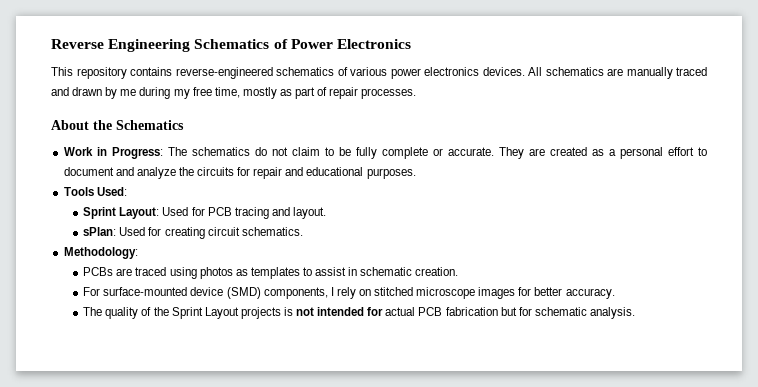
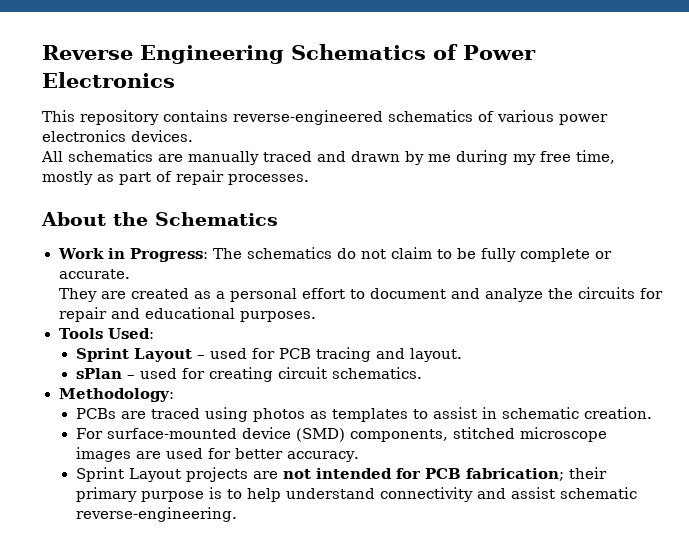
- This repository contains reverse-engineered schematics of various power electronics devices. All schematics are manually traced and drawn by me during my free time, mostly as part of repair processes.
+ This repository contains reverse-engineered schematics of various power electronics devices.
+ All schematics are manually traced and drawn by me during my free time, mostly as part of repair processes.
- Work in Progress: The schematics do not claim to be fully complete or accurate. They are created as a personal effort to document and analyze the circuits for repair and educational purposes.
+ Work in Progress: The schematics do not claim to be fully complete or accurate.
+ They are created as a personal effort to document and analyze the circuits for repair and educational purposes.
- Sprint Layout: Used for PCB tracing and layout.
+ Sprint Layout – used for PCB tracing and layout.
- sPlan: Used for creating circuit schematics.
+ sPlan – used for creating circuit schematics.
- For surface-mounted device (SMD) components, I rely on stitched microscope images for better accuracy.
+ For surface-mounted device (SMD) components, stitched microscope images are used for better accuracy.
- The quality of the Sprint Layout projects is not intended for actual PCB fabrication but for schematic analysis.
+ Sprint Layout projects are not intended for PCB fabrication; their primary purpose is to help understand connectivity and assist schematic reverse-engineering.

